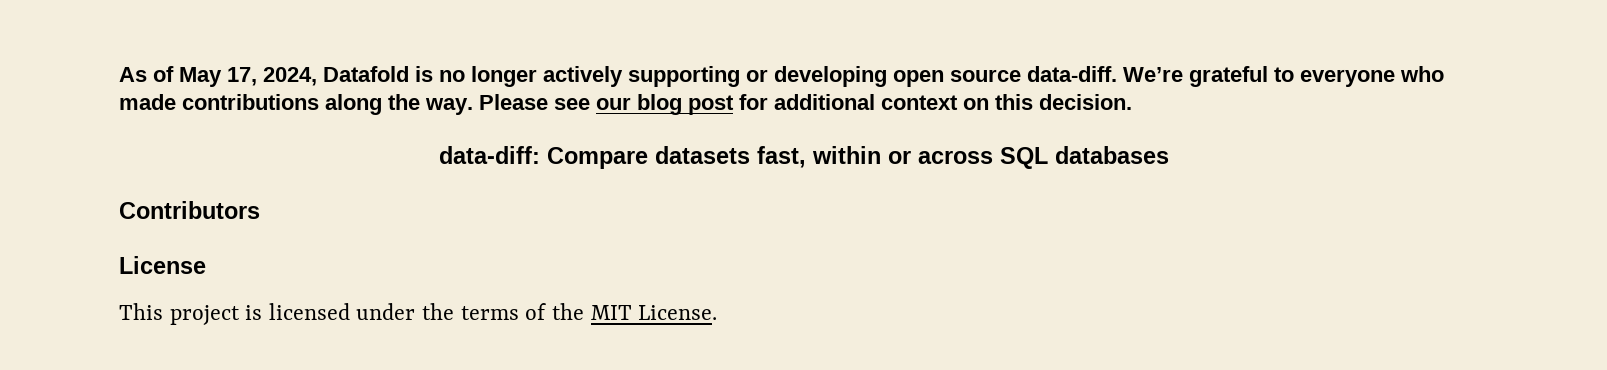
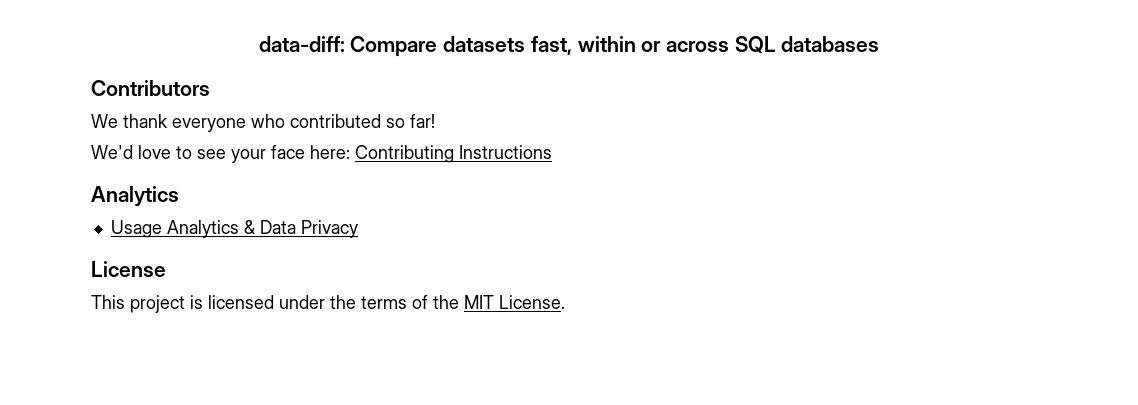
- As of May 17, 2024, Datafold is no longer actively supporting or developing open source data-diff. We’re grateful to everyone who made contributions along the way. Please see our blog post for additional context on this decision.
+ We thank everyone who contributed so far!
+ We'd love to see your face here: Contributing Instructions
+ Analytics
+ Usage Analytics & Data Privacy

